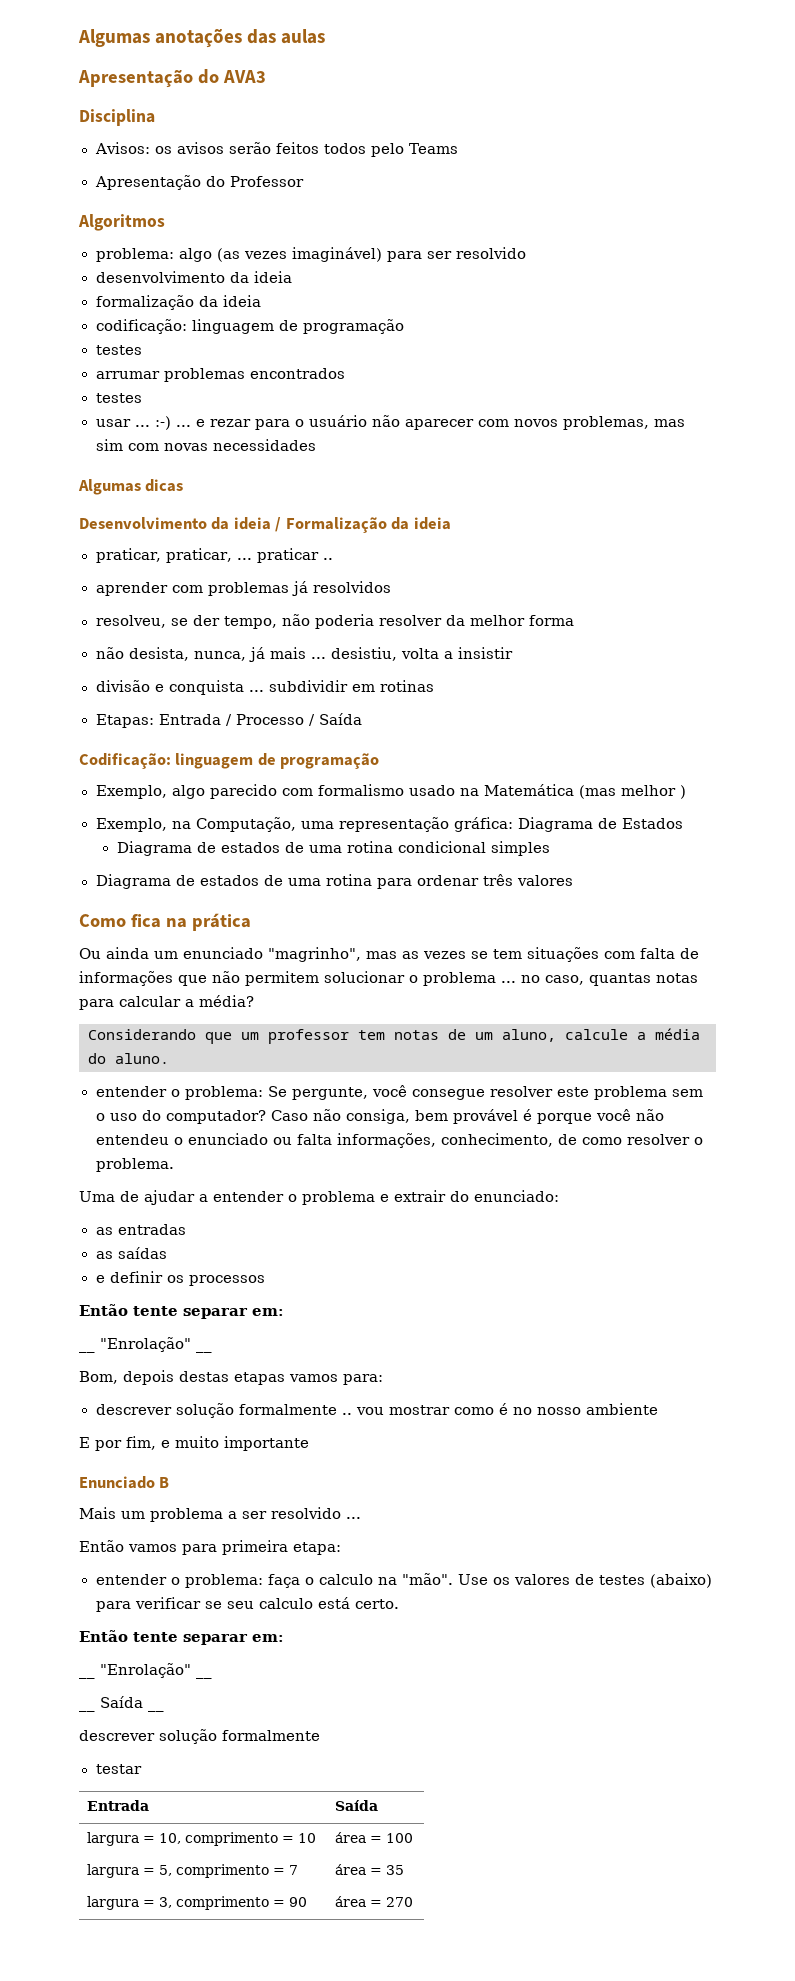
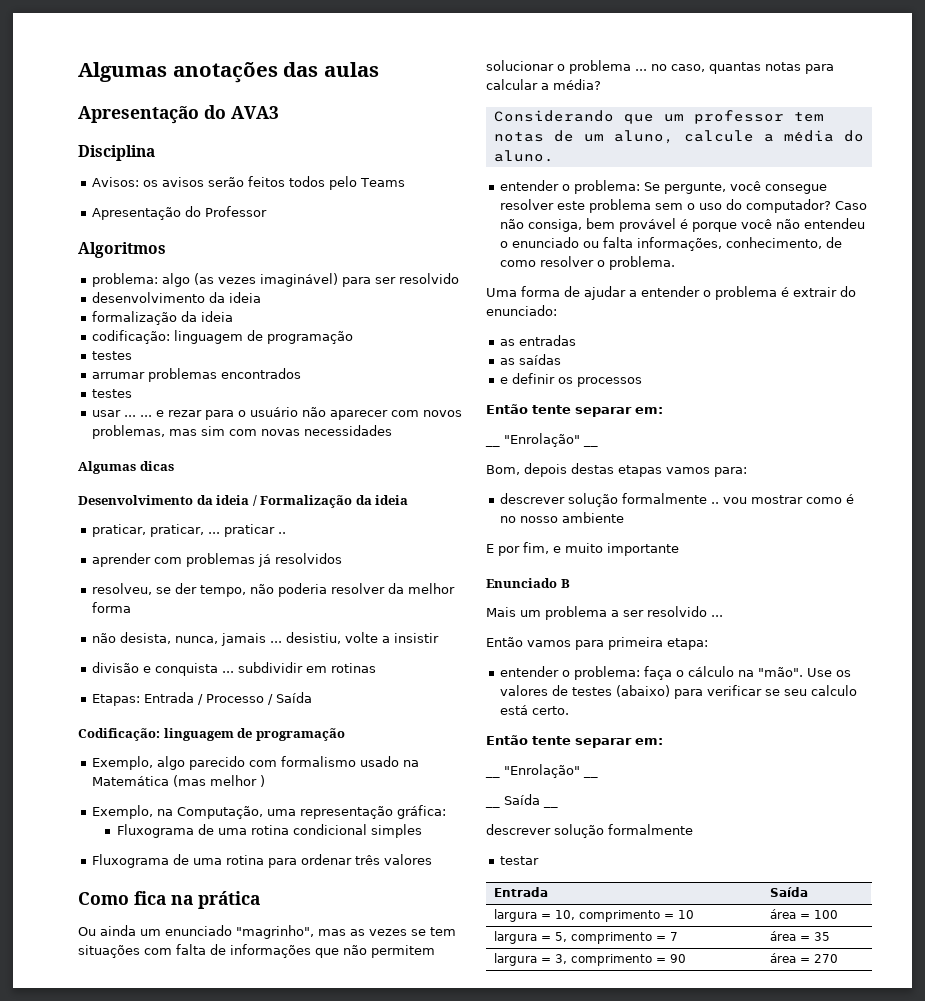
- usar ... :-) ... e rezar para o usuário não aparecer com novos problemas, mas sim com novas necessidades
+ usar ... ... e rezar para o usuário não aparecer com novos problemas, mas sim com novas necessidades
- não desista, nunca, já mais ... desistiu, volta a insistir
+ não desista, nunca, jamais ... desistiu, volte a insistir
- Exemplo, na Computação, uma representação gráfica: Diagrama de Estados
- Diagrama de estados de uma rotina condicional simples
+ Exemplo, na Computação, uma representação gráfica:
+ Fluxograma de uma rotina condicional simples
- Diagrama de estados de uma rotina para ordenar três valores
+ Fluxograma de uma rotina para ordenar três valores
- Uma de ajudar a entender o problema e extrair do enunciado:
+ Uma forma de ajudar a entender o problema é extrair do enunciado:
- entender o problema: faça o calculo na "mão".
+ entender o problema: faça o cálculo na "mão".

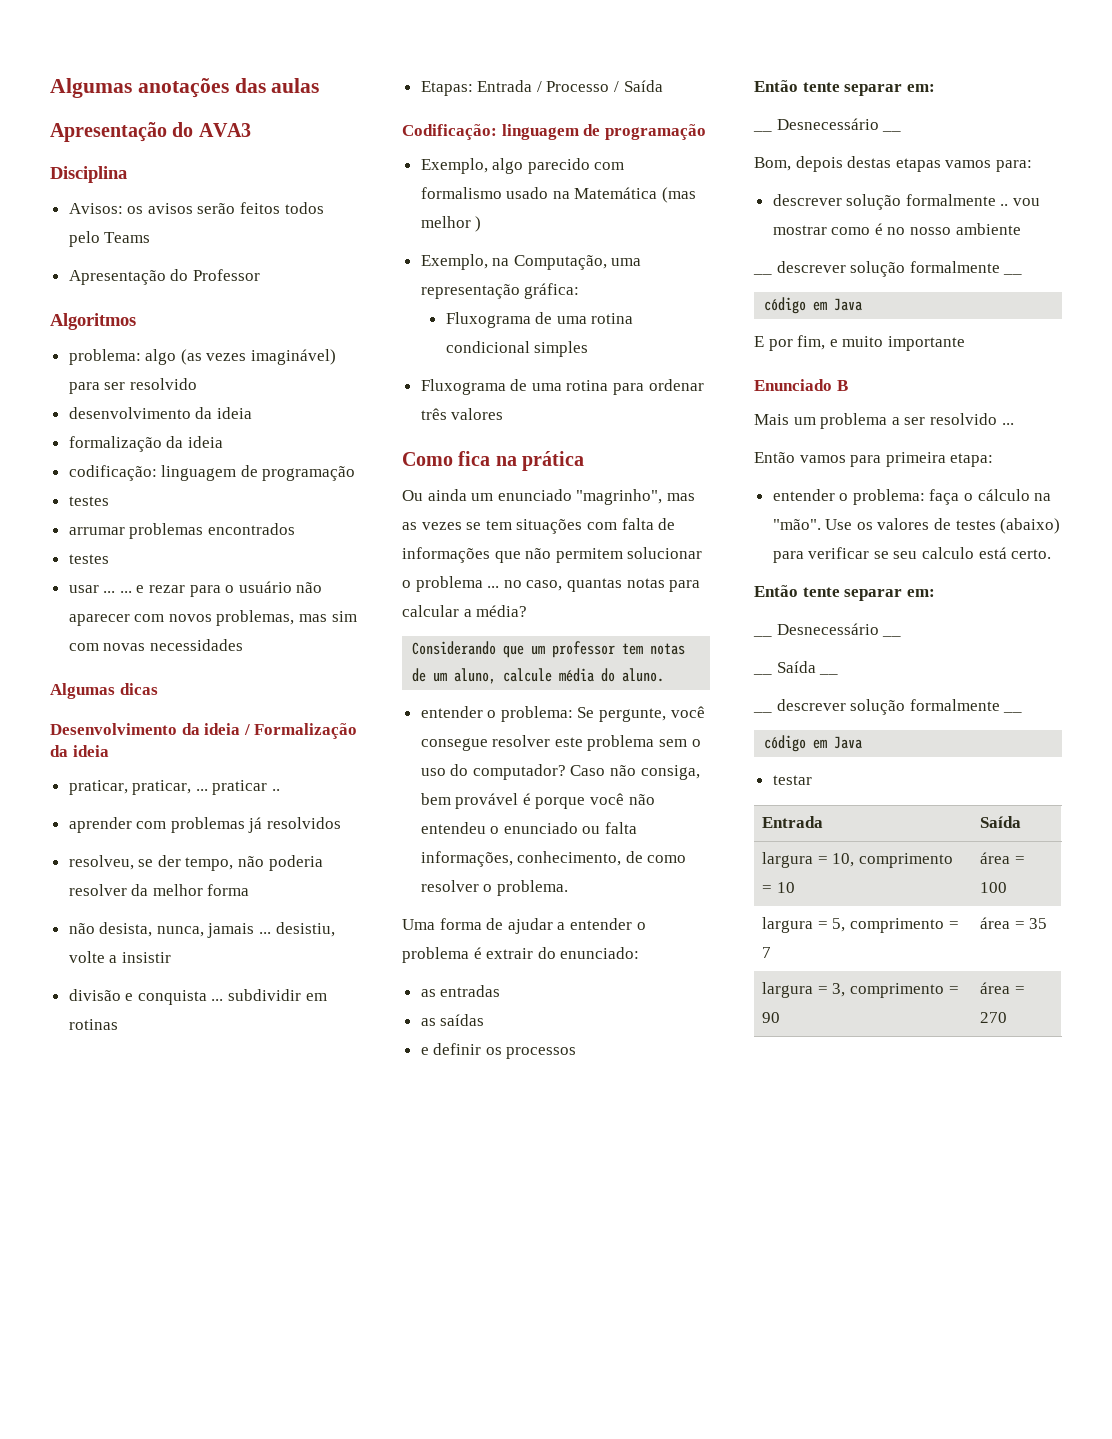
- Considerando que um professor tem notas de um aluno, calcule a média do aluno.
+ Considerando que um professor tem notas de um aluno, calcule média do aluno.
  e definir os processos
  Então tente separar em:
- __ "Enrolação" __
+ __ Desnecessário __
  descrever solução formalmente .. vou mostrar como é no nosso ambiente
+ __ descrever solução formalmente __
+ código em Java
  Use os valores de testes (abaixo) para verificar se seu calculo está certo.
  Então tente separar em:
- __ "Enrolação" __
+ __ Desnecessário __
  __ Saída __
- descrever solução formalmente
+ __ descrever solução formalmente __
+ código em Java

